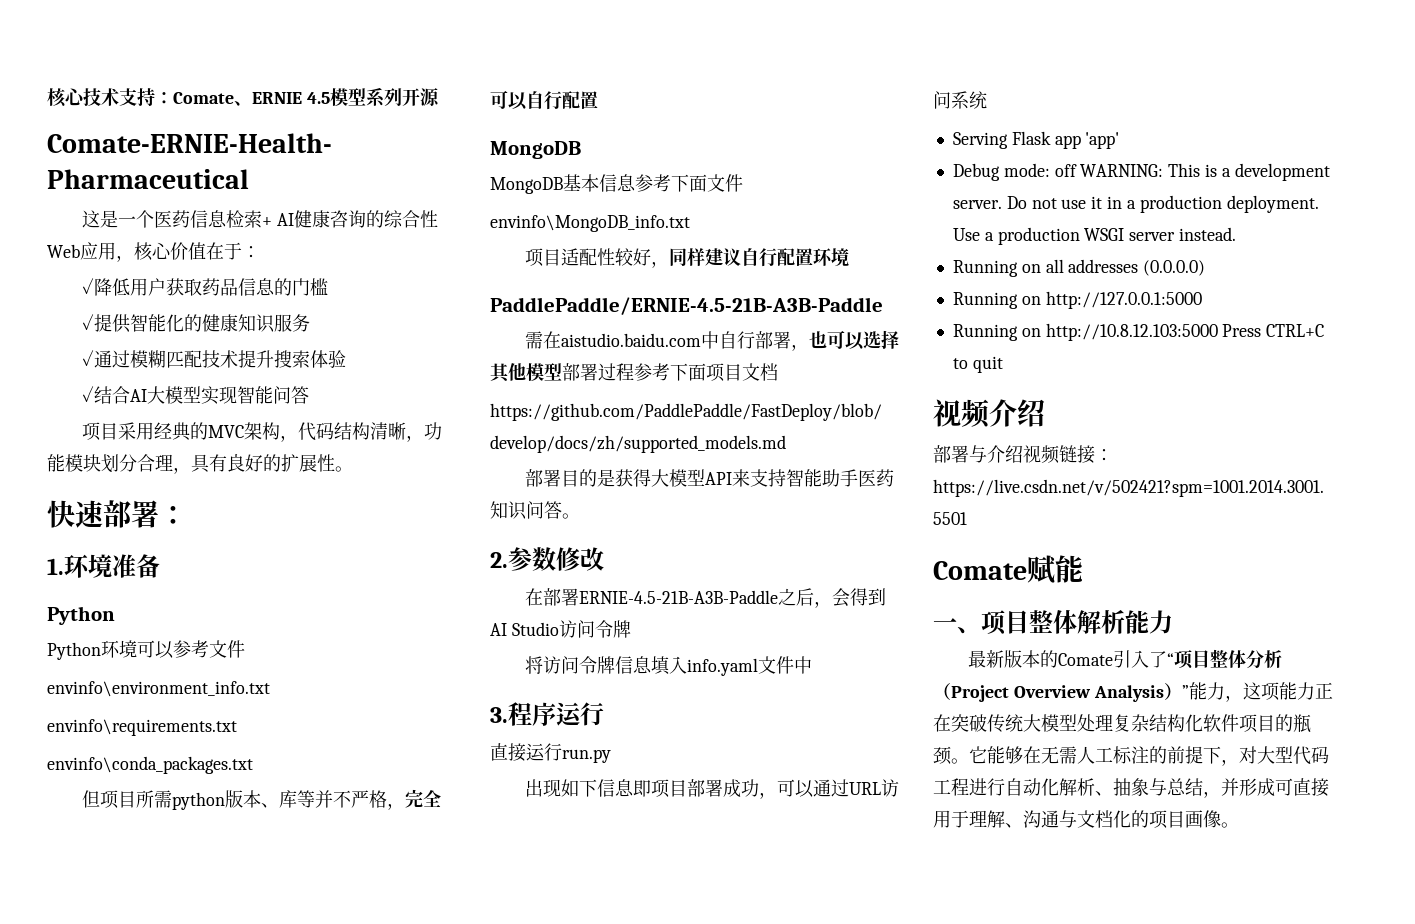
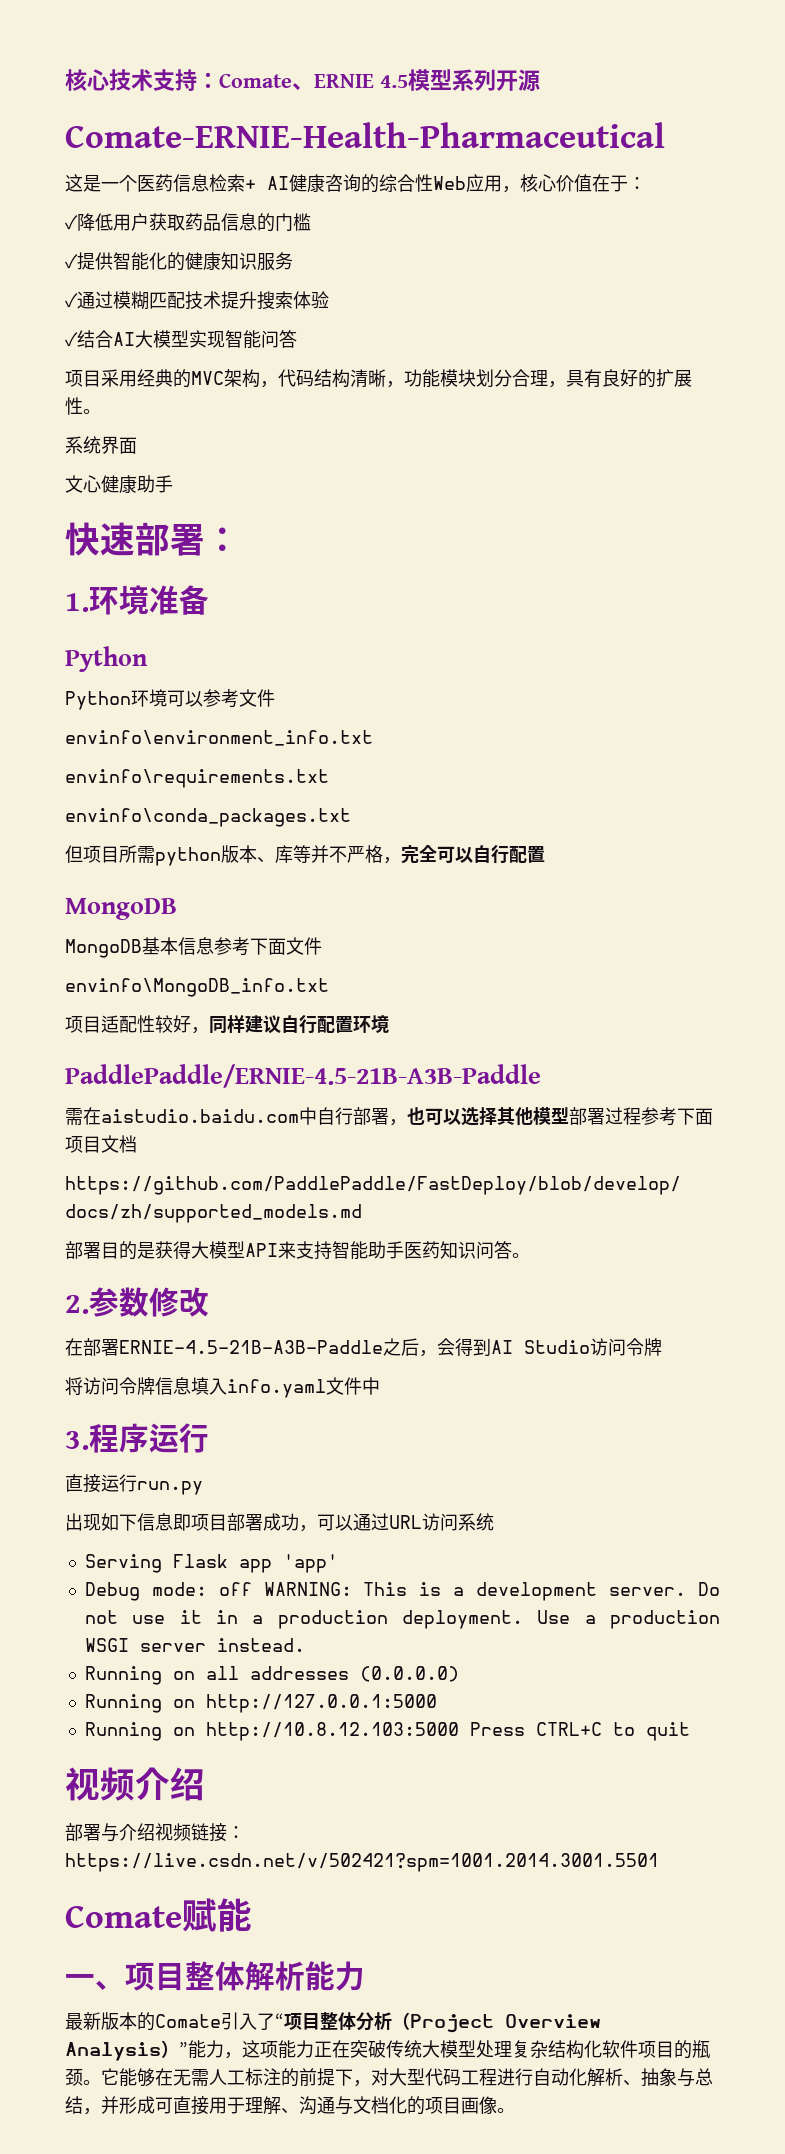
+ 系统界面
+ 文心健康助手

